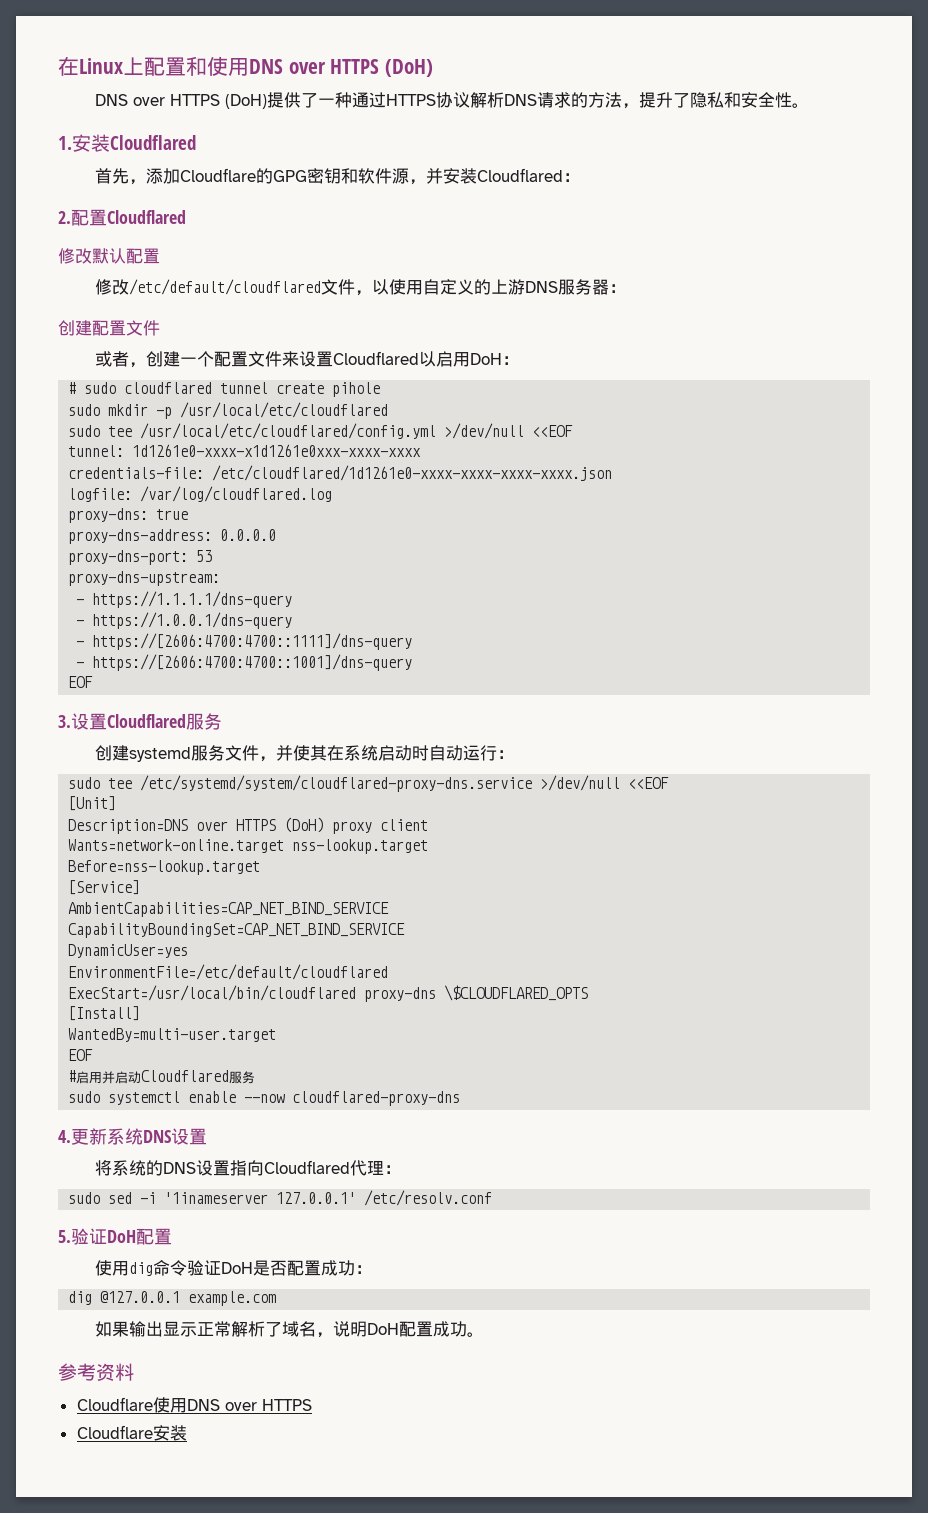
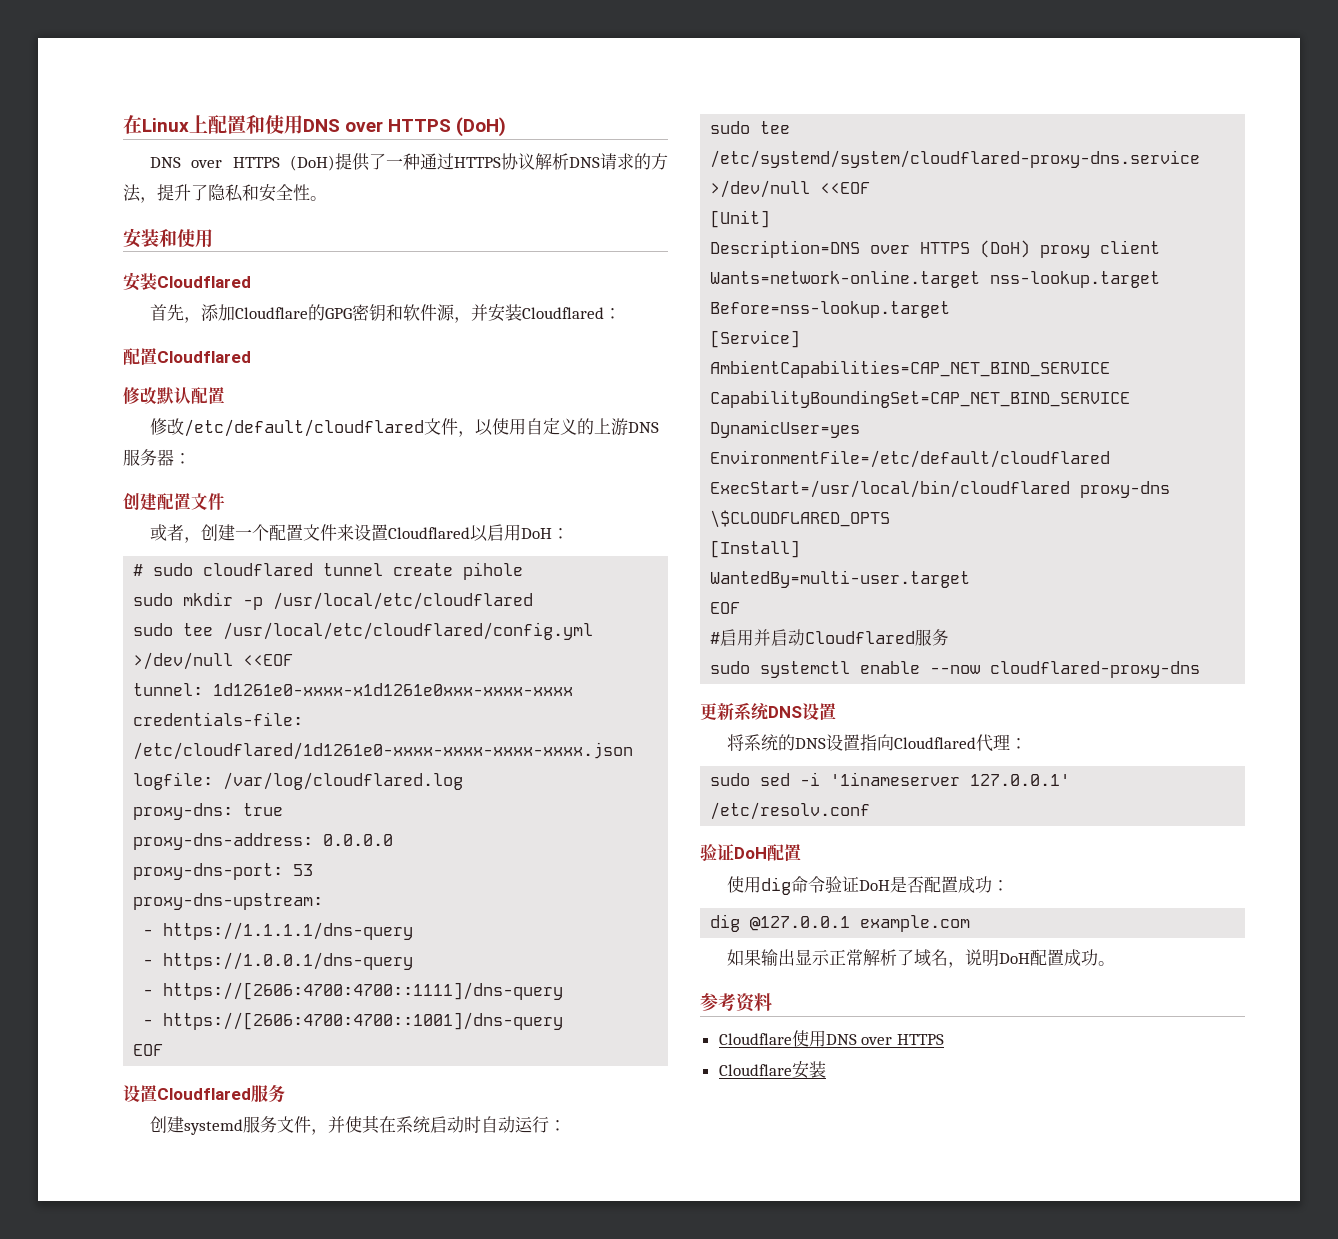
- 1.安装Cloudflared
+ 安装和使用
+ 安装Cloudflared
- 2.配置Cloudflared
+ 配置Cloudflared
- 3.设置Cloudflared服务
+ 设置Cloudflared服务
- 4.更新系统DNS设置
+ 更新系统DNS设置
- 5.验证DoH配置
+ 验证DoH配置

